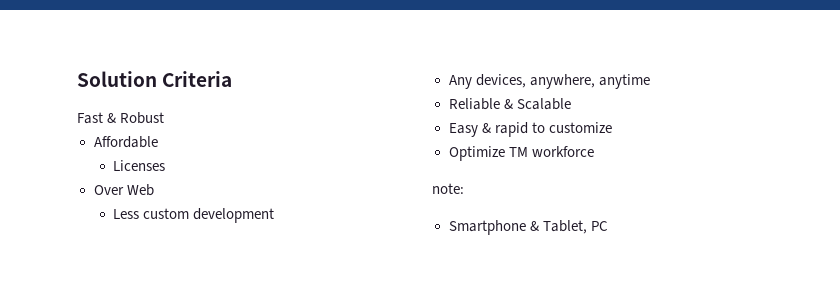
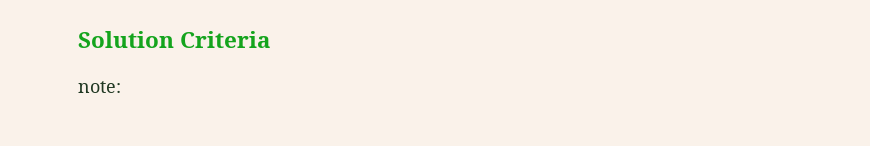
- Fast & Robust
- Affordable
- Licenses
- Over Web
- Less custom development
- Any devices, anywhere, anytime
- Reliable & Scalable
- Easy & rapid to customize
- Optimize TM workforce
  note:
- Smartphone & Tablet, PC

